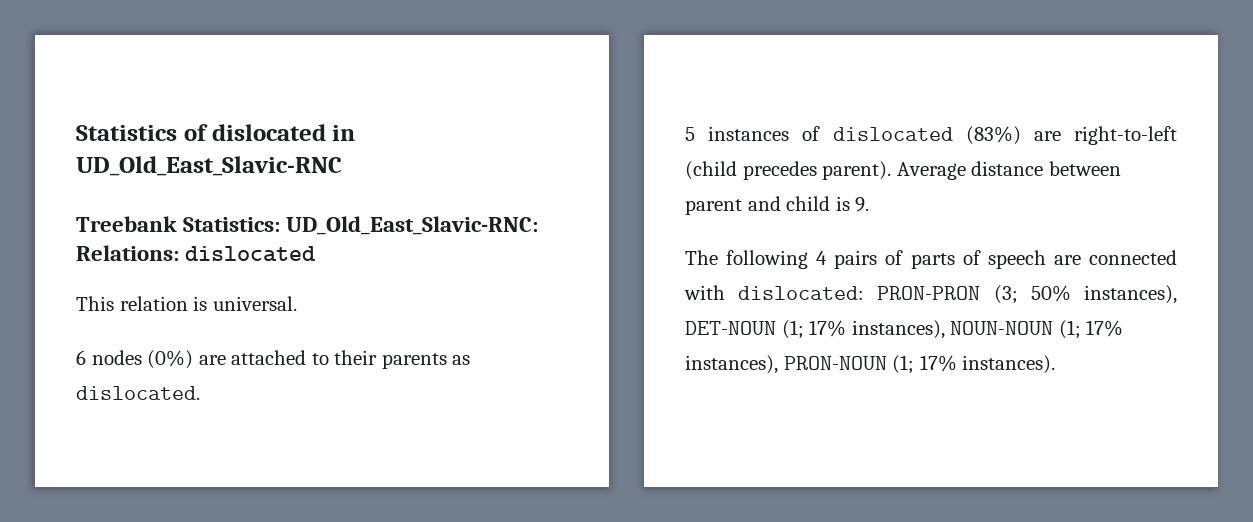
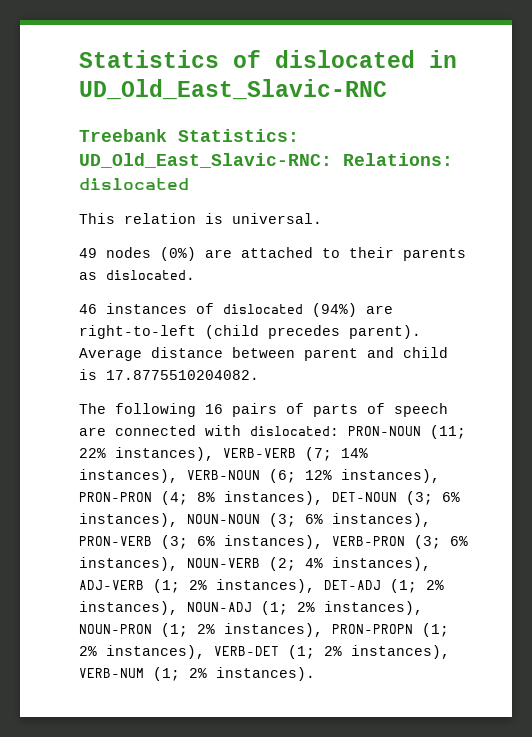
- 6 nodes (0%) are attached to their parents as dislocated.
+ 49 nodes (0%) are attached to their parents as dislocated.
- 5 instances of dislocated (83%) are right-to-left (child precedes parent).
+ 46 instances of dislocated (94%) are right-to-left (child precedes parent).
- Average distance between parent and child is 9.
+ Average distance between parent and child is 17.8775510204082.
- The following 4 pairs of parts of speech are connected with dislocated: PRON-PRON (3; 50% instances), DET-NOUN (1; 17% instances), NOUN-NOUN (1; 17% instances), PRON-NOUN (1; 17% instances).
+ The following 16 pairs of parts of speech are connected with dislocated: PRON-NOUN (11; 22% instances), VERB-VERB (7; 14% instances), VERB-NOUN (6; 12% instances), PRON-PRON (4; 8% instances), DET-NOUN (3; 6% instances), NOUN-NOUN (3; 6% instances), PRON-VERB (3; 6% instances), VERB-PRON (3; 6% instances), NOUN-VERB (2; 4% instances), ADJ-VERB (1; 2% instances), DET-ADJ (1; 2% instances), NOUN-ADJ (1; 2% instances), NOUN-PRON (1; 2% instances), PRON-PROPN (1; 2% instances), VERB-DET (1; 2% instances), VERB-NUM (1; 2% instances).

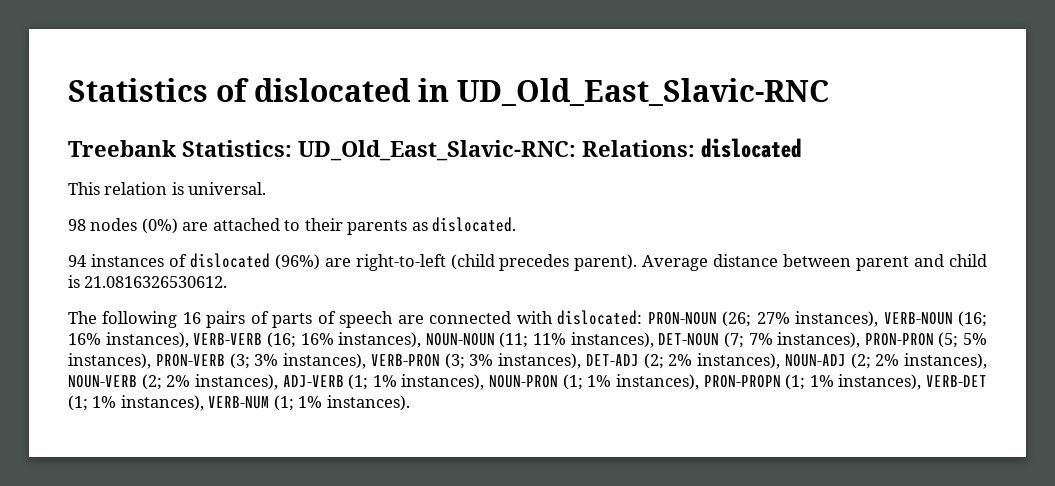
- 49 nodes (0%) are attached to their parents as dislocated.
+ 98 nodes (0%) are attached to their parents as dislocated.
- 46 instances of dislocated (94%) are right-to-left (child precedes parent).
+ 94 instances of dislocated (96%) are right-to-left (child precedes parent).
- Average distance between parent and child is 17.8775510204082.
+ Average distance between parent and child is 21.0816326530612.
- The following 16 pairs of parts of speech are connected with dislocated: PRON-NOUN (11; 22% instances), VERB-VERB (7; 14% instances), VERB-NOUN (6; 12% instances), PRON-PRON (4; 8% instances), DET-NOUN (3; 6% instances), NOUN-NOUN (3; 6% instances), PRON-VERB (3; 6% instances), VERB-PRON (3; 6% instances), NOUN-VERB (2; 4% instances), ADJ-VERB (1; 2% instances), DET-ADJ (1; 2% instances), NOUN-ADJ (1; 2% instances), NOUN-PRON (1; 2% instances), PRON-PROPN (1; 2% instances), VERB-DET (1; 2% instances), VERB-NUM (1; 2% instances).
+ The following 16 pairs of parts of speech are connected with dislocated: PRON-NOUN (26; 27% instances), VERB-NOUN (16; 16% instances), VERB-VERB (16; 16% instances), NOUN-NOUN (11; 11% instances), DET-NOUN (7; 7% instances), PRON-PRON (5; 5% instances), PRON-VERB (3; 3% instances), VERB-PRON (3; 3% instances), DET-ADJ (2; 2% instances), NOUN-ADJ (2; 2% instances), NOUN-VERB (2; 2% instances), ADJ-VERB (1; 1% instances), NOUN-PRON (1; 1% instances), PRON-PROPN (1; 1% instances), VERB-DET (1; 1% instances), VERB-NUM (1; 1% instances).

